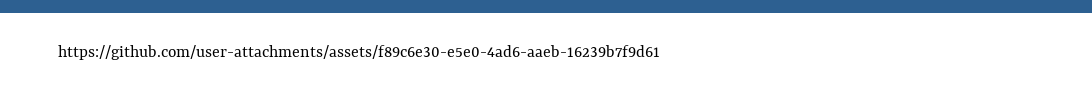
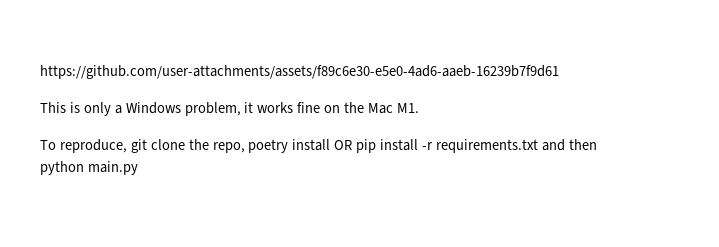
+ This is only a Windows problem, it works fine on the Mac M1.
+ To reproduce, git clone the repo, poetry install OR pip install -r requirements.txt and then python main.py

